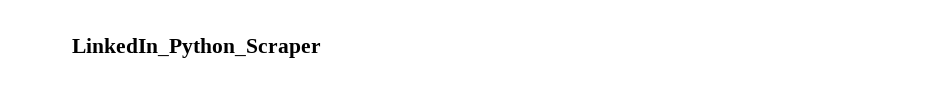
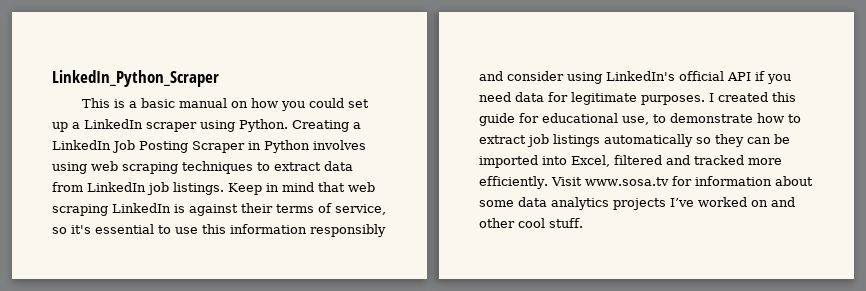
+ This is a basic manual on how you could set up a LinkedIn scraper using Python. Creating a LinkedIn Job Posting Scraper in Python involves using web scraping techniques to extract data from LinkedIn job listings. Keep in mind that web scraping LinkedIn is against their terms of service, so it's essential to use this information responsibly and consider using LinkedIn's official API if you need data for legitimate purposes. I created this guide for educational use, to demonstrate how to extract job listings automatically so they can be imported into Excel, filtered and tracked more efficiently. Visit www.sosa.tv for information about some data analytics projects I’ve worked on and other cool stuff.

